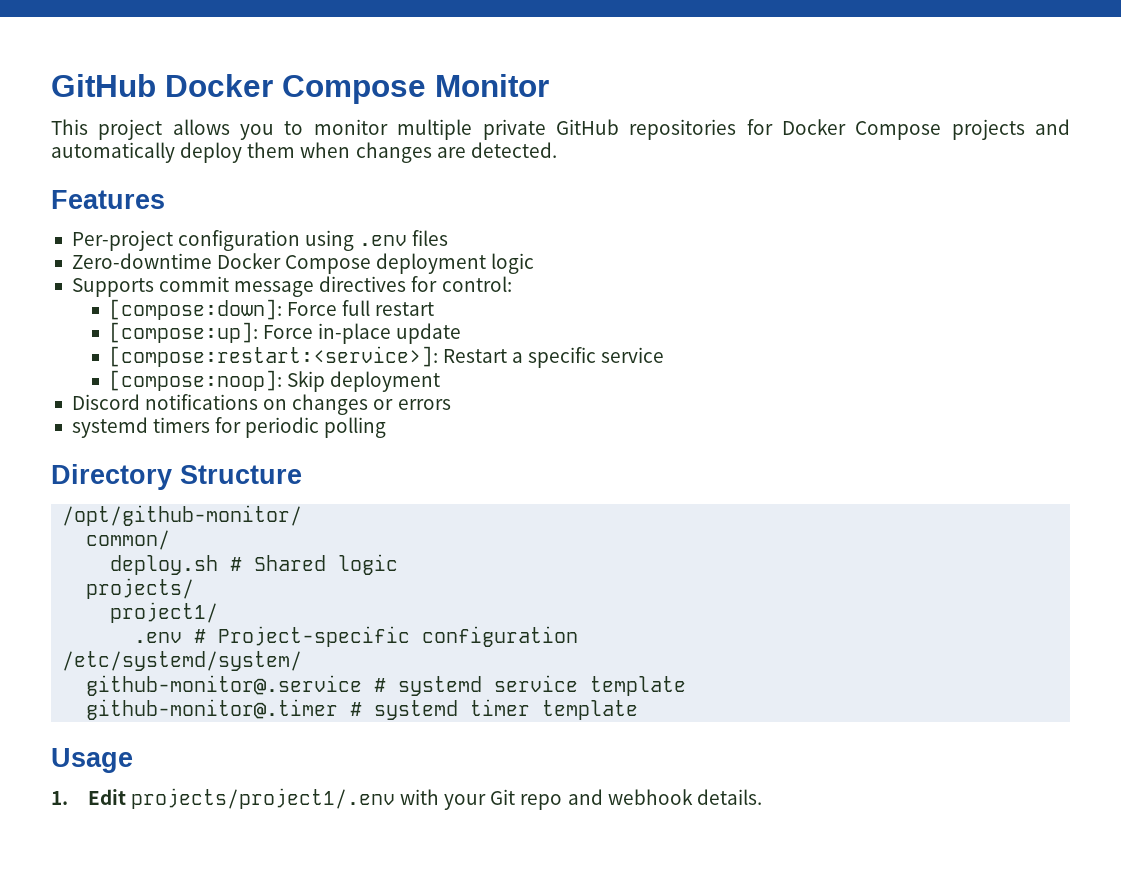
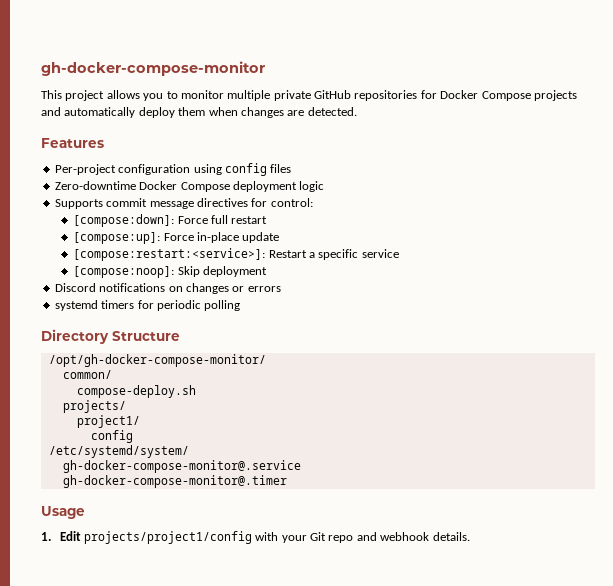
- GitHub Docker Compose Monitor
+ gh-docker-compose-monitor
- Per-project configuration using .env files
+ Per-project configuration using config files
- /opt/github-monitor/
+ /opt/gh-docker-compose-monitor/
- deploy.sh # Shared logic
+ compose-deploy.sh
  projects/
  project1/
- .env # Project-specific configuration
+ config
  /etc/systemd/system/
- github-monitor@.service # systemd service template
- github-monitor@.timer # systemd timer template
+ gh-docker-compose-monitor@.service
+ gh-docker-compose-monitor@.timer
- 1. Edit projects/project1/.env with your Git repo and webhook details.
+ 1. Edit projects/project1/config with your Git repo and webhook details.

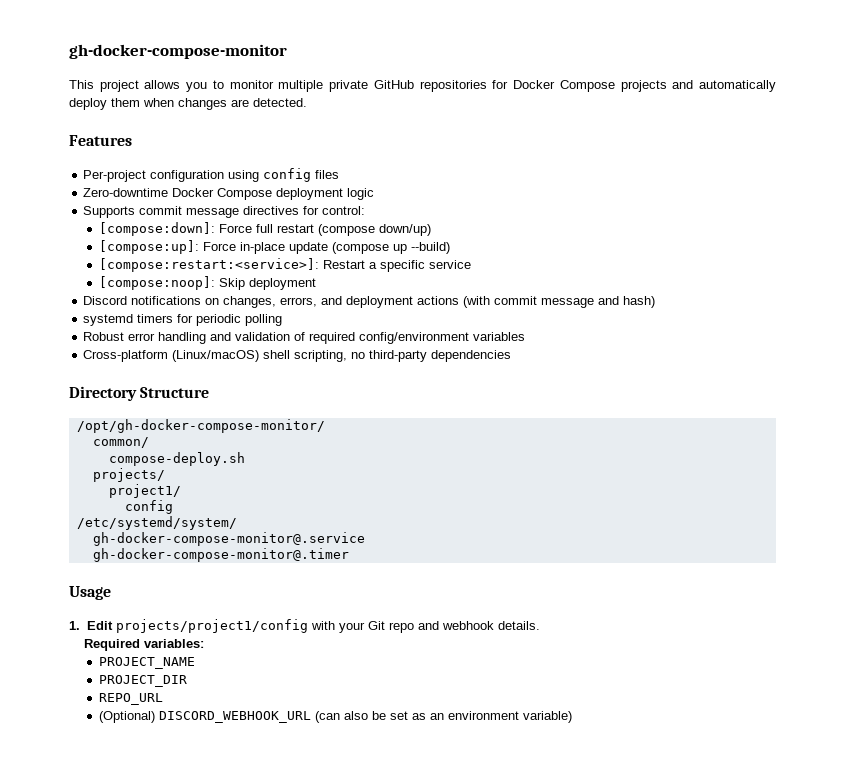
- [compose:down]: Force full restart
+ [compose:down]: Force full restart (compose down/up)
- [compose:up]: Force in-place update
+ [compose:up]: Force in-place update (compose up --build)
- Discord notifications on changes or errors
+ Discord notifications on changes, errors, and deployment actions (with commit message and hash)
+ Robust error handling and validation of required config/environment variables
+ Cross-platform (Linux/macOS) shell scripting, no third-party dependencies
+ Required variables:
+ PROJECT_NAME
+ PROJECT_DIR
+ REPO_URL
+ (Optional) DISCORD_WEBHOOK_URL (can also be set as an environment variable)

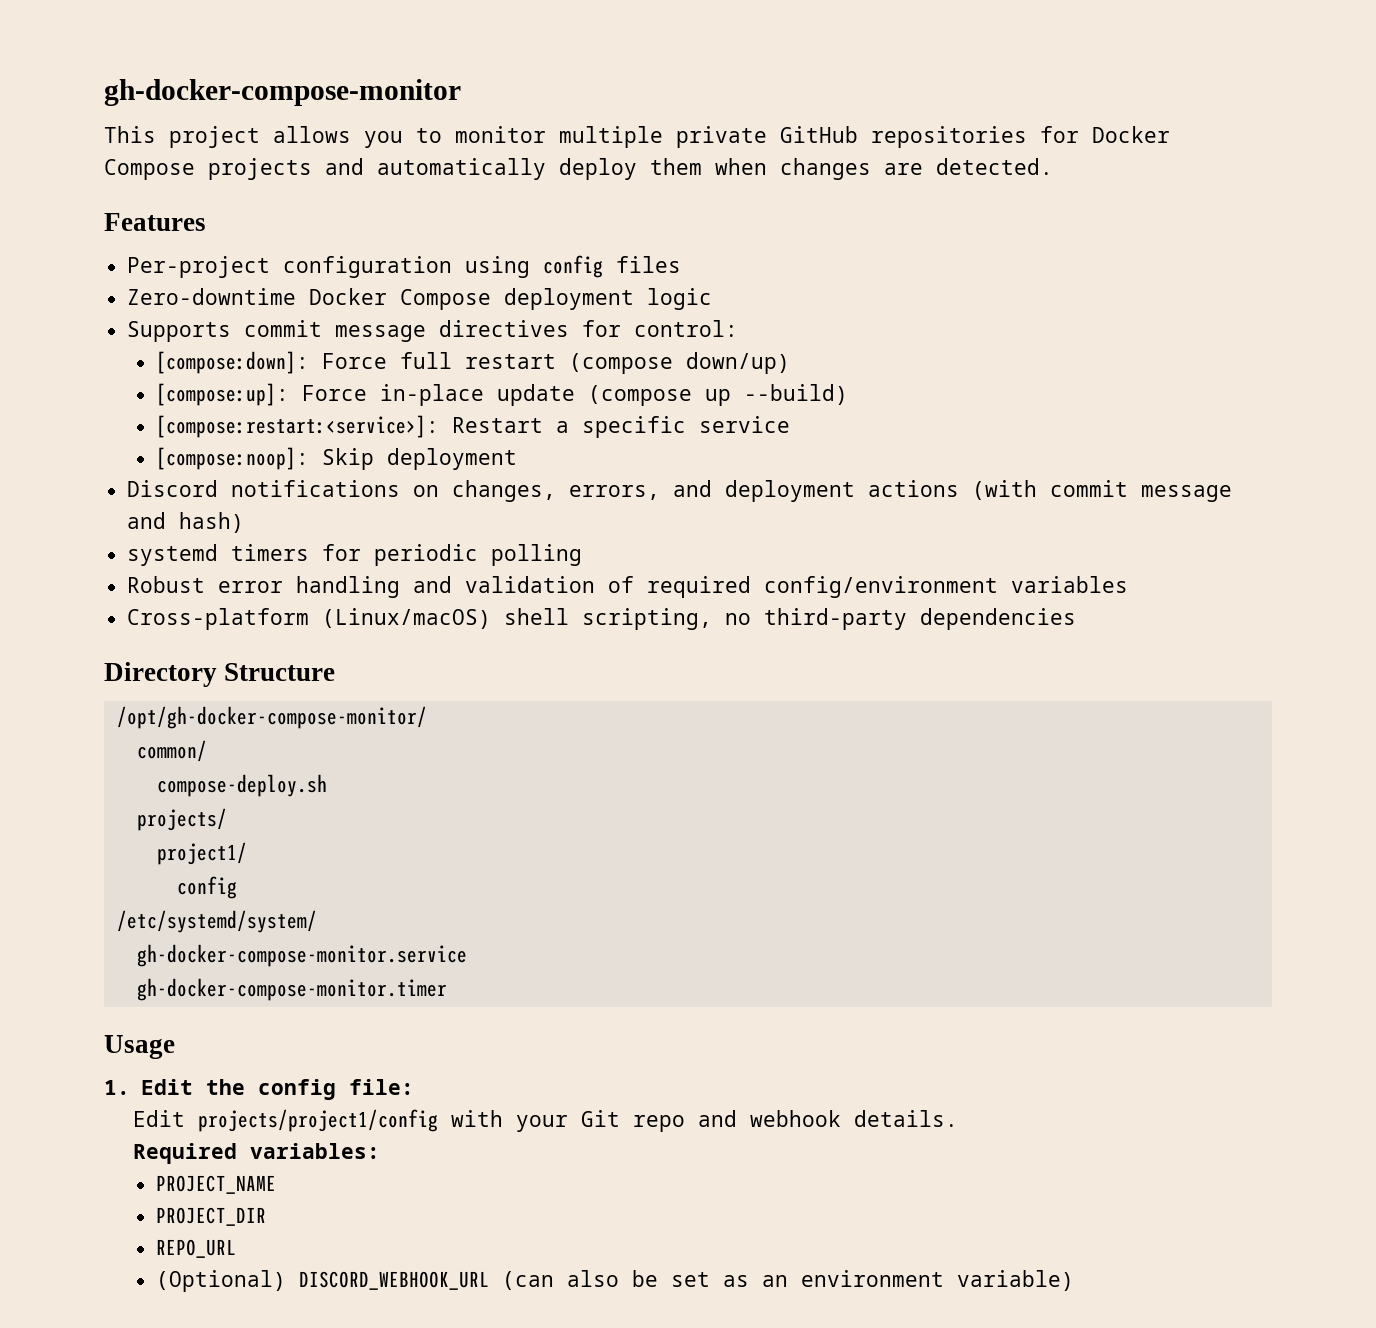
- gh-docker-compose-monitor@.service
- gh-docker-compose-monitor@.timer
+ gh-docker-compose-monitor.service
+ gh-docker-compose-monitor.timer
- 1. Edit projects/project1/config with your Git repo and webhook details.
+ 1. Edit the config file:
+ Edit projects/project1/config with your Git repo and webhook details.

